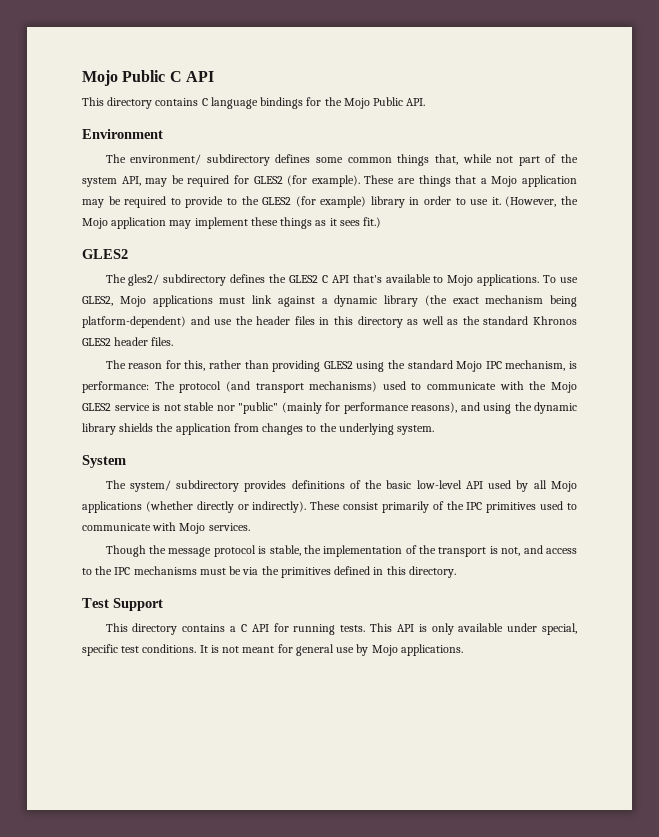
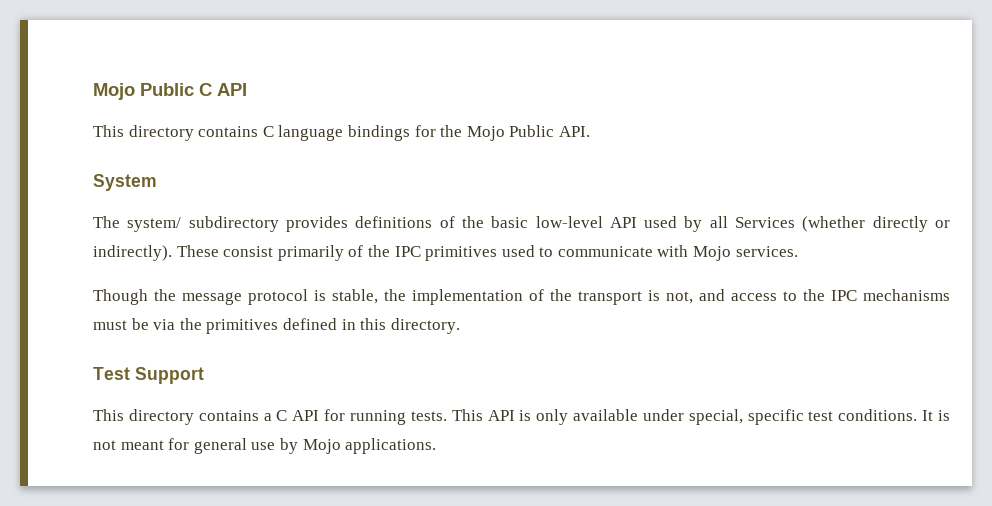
- Environment
- The environment/ subdirectory defines some common things that, while not part of the system API, may be required for GLES2 (for example). These are things that a Mojo application may be required to provide to the GLES2 (for example) library in order to use it. (However, the Mojo application may implement these things as it sees fit.)
- GLES2
- The gles2/ subdirectory defines the GLES2 C API that's available to Mojo applications. To use GLES2, Mojo applications must link against a dynamic library (the exact mechanism being platform-dependent) and use the header files in this directory as well as the standard Khronos GLES2 header files.
- The reason for this, rather than providing GLES2 using the standard Mojo IPC mechanism, is performance: The protocol (and transport mechanisms) used to communicate with the Mojo GLES2 service is not stable nor "public" (mainly for performance reasons), and using the dynamic library shields the application from changes to the underlying system.
- The system/ subdirectory provides definitions of the basic low-level API used by all Mojo applications (whether directly or indirectly).
+ The system/ subdirectory provides definitions of the basic low-level API used by all Services (whether directly or indirectly).

